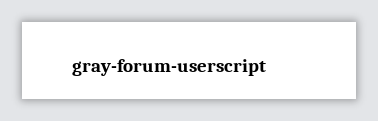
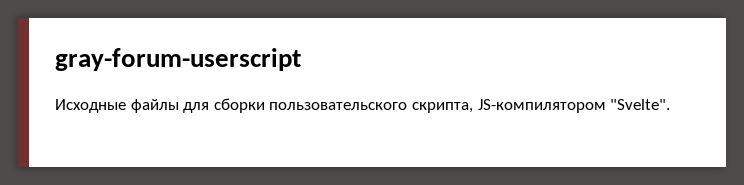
+ Исходные файлы для сборки пользовательского скрипта, JS-компилятором "Svelte".

